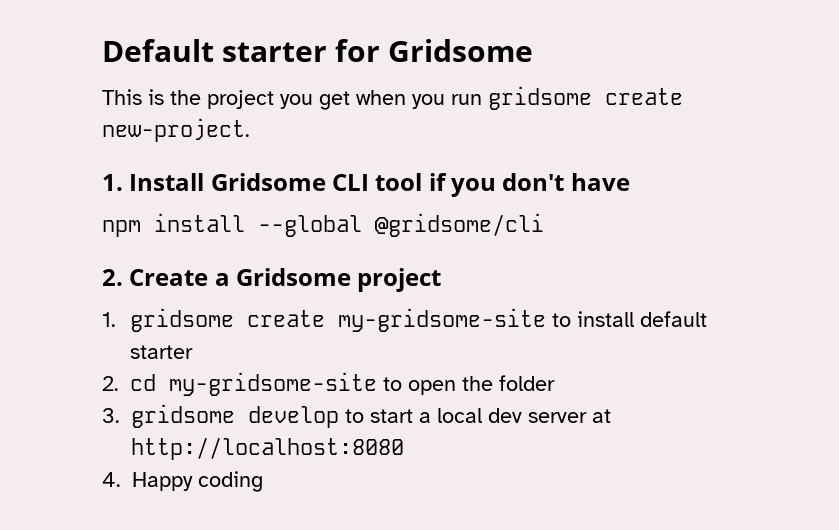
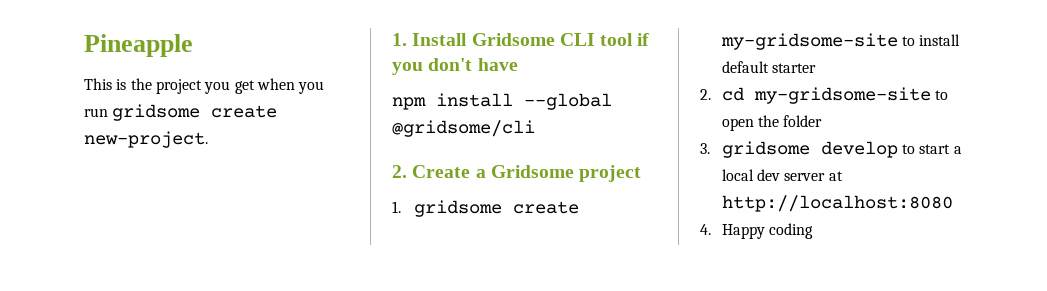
- Default starter for Gridsome
+ Pineapple

